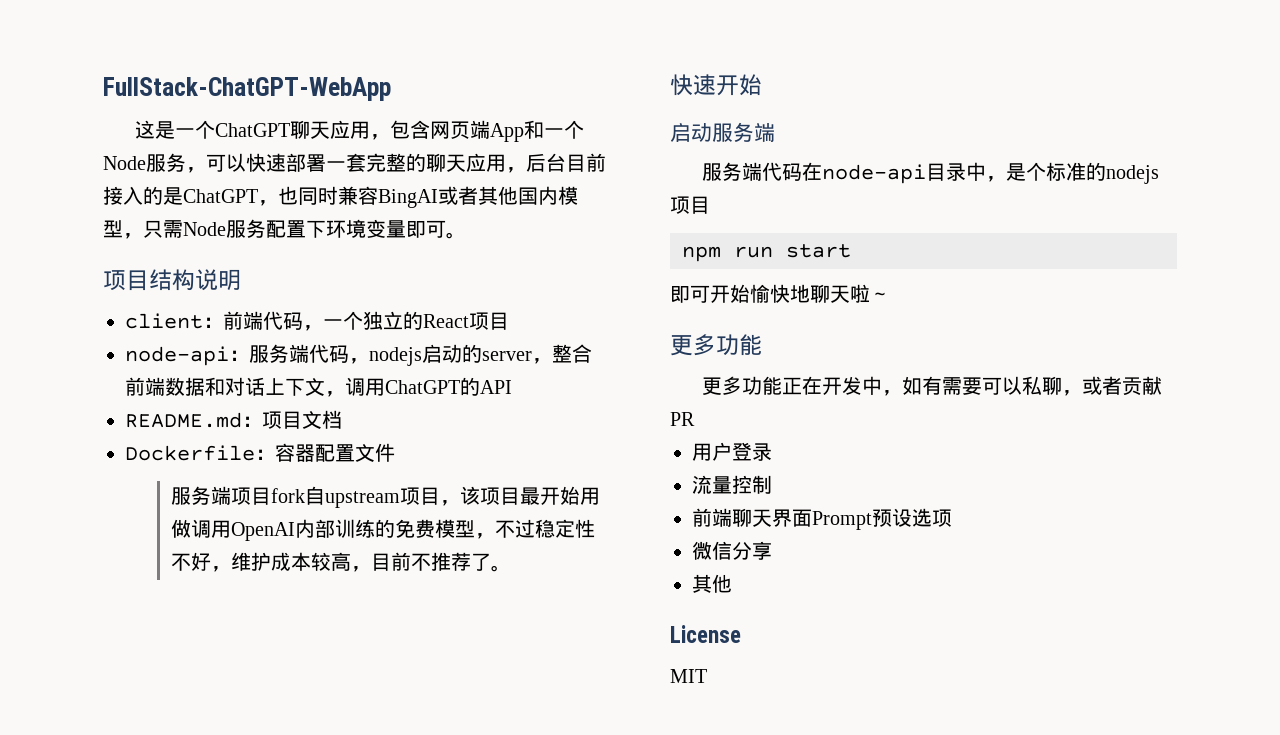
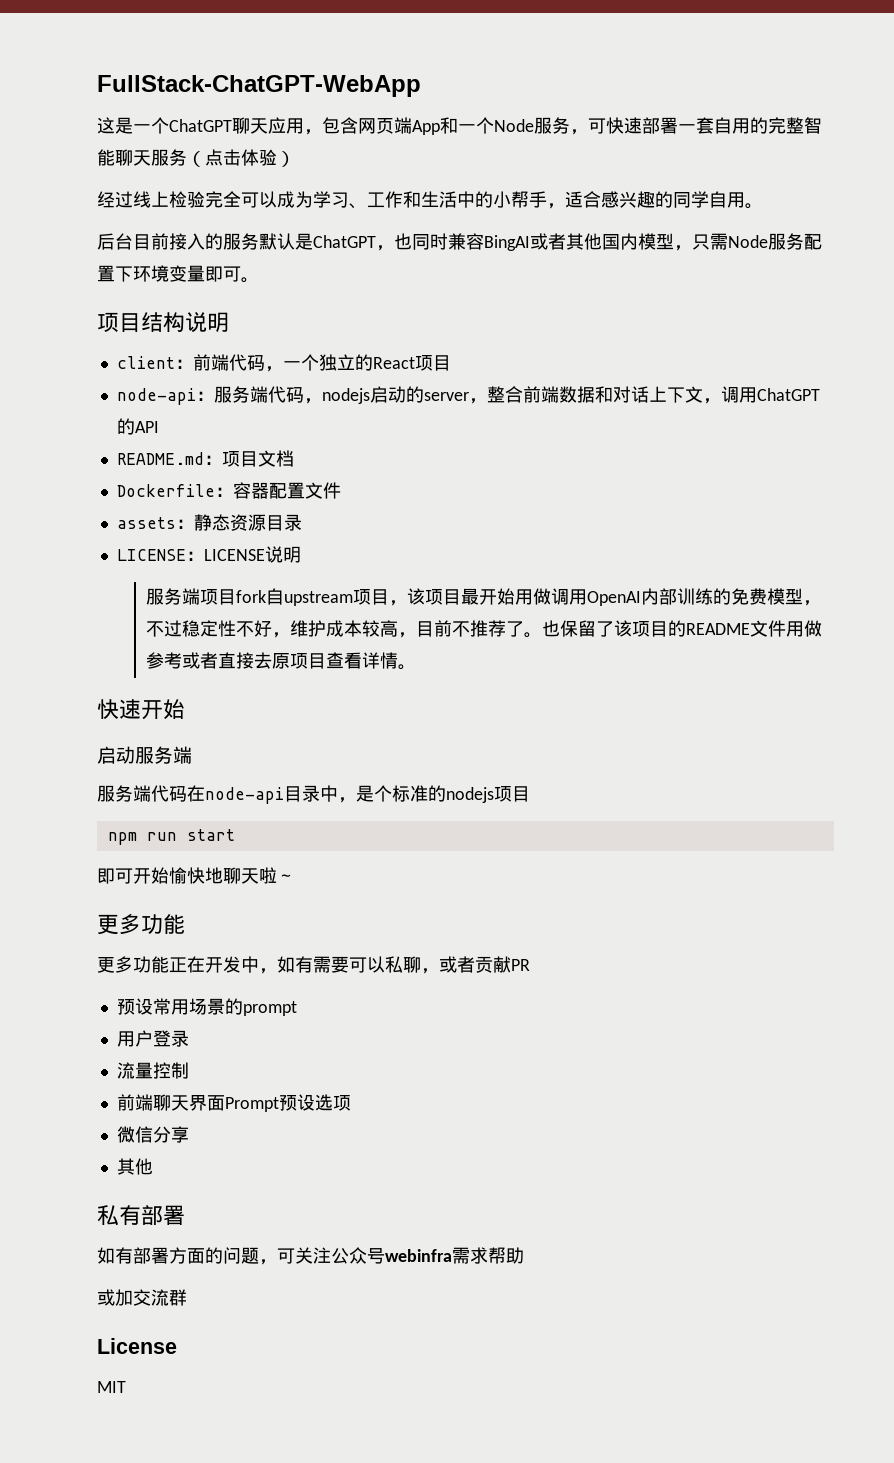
- 这是一个ChatGPT聊天应用，包含网页端App和一个Node服务，可以快速部署一套完整的聊天应用，后台目前接入的是ChatGPT，也同时兼容BingAI或者其他国内模型，只需Node服务配置下环境变量即可。
+ 这是一个ChatGPT聊天应用，包含网页端App和一个Node服务，可快速部署一套自用的完整智能聊天服务（点击体验）
+ 经过线上检验完全可以成为学习、工作和生活中的小帮手，适合感兴趣的同学自用。
+ 后台目前接入的服务默认是ChatGPT，也同时兼容BingAI或者其他国内模型，只需Node服务配置下环境变量即可。
+ assets：静态资源目录
+ LICENSE：LICENSE说明
+ 也保留了该项目的README文件用做参考或者直接去原项目查看详情。
+ 预设常用场景的prompt
+ 私有部署
+ 如有部署方面的问题，可关注公众号webinfra需求帮助
+ 或加交流群

